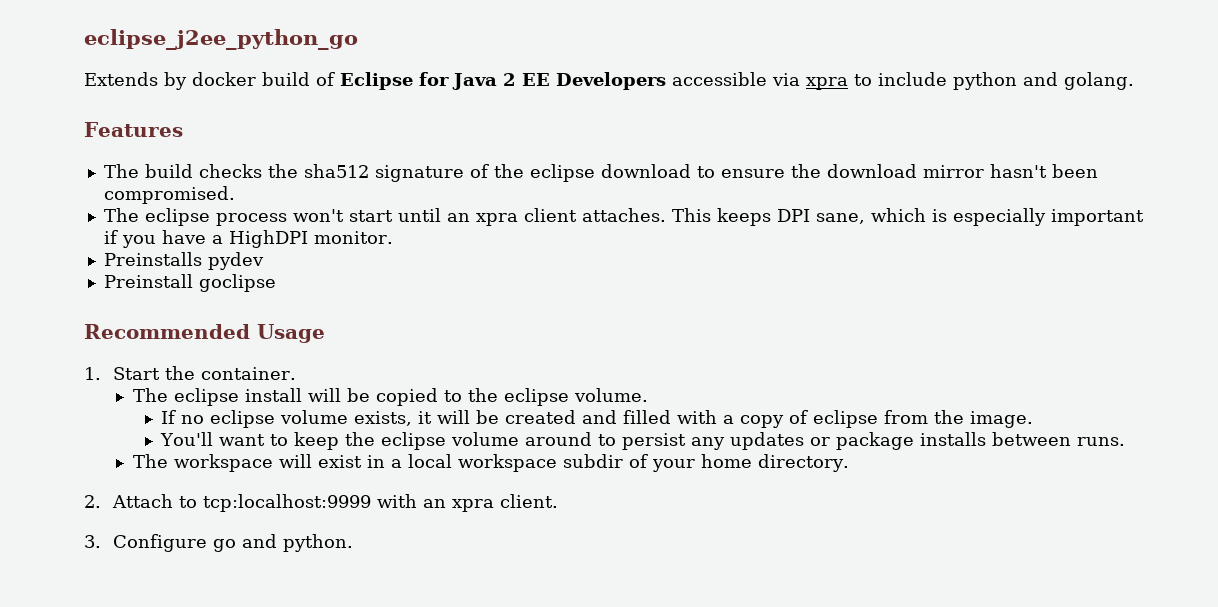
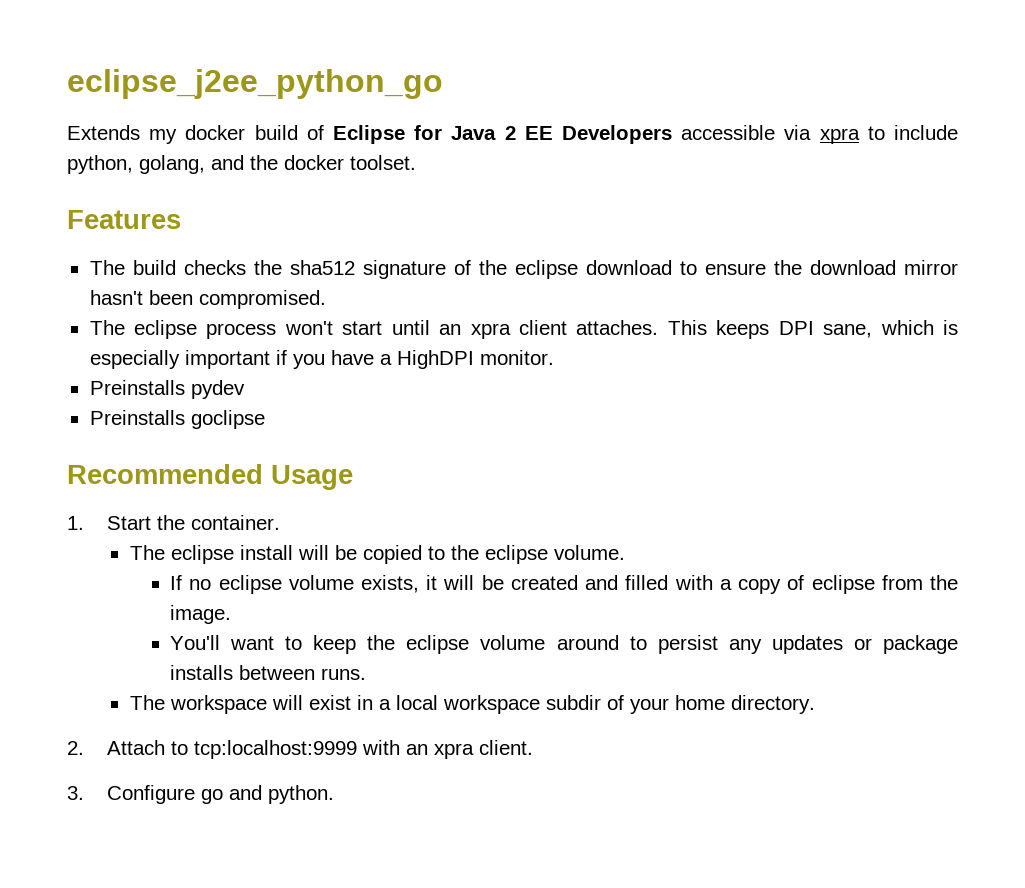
- Extends by docker build of Eclipse for Java 2 EE Developers accessible via xpra to include python and golang.
+ Extends my docker build of Eclipse for Java 2 EE Developers accessible via xpra to include python, golang, and the docker toolset.
- Preinstall goclipse
+ Preinstalls goclipse

